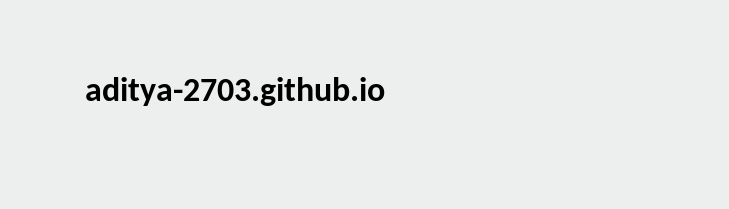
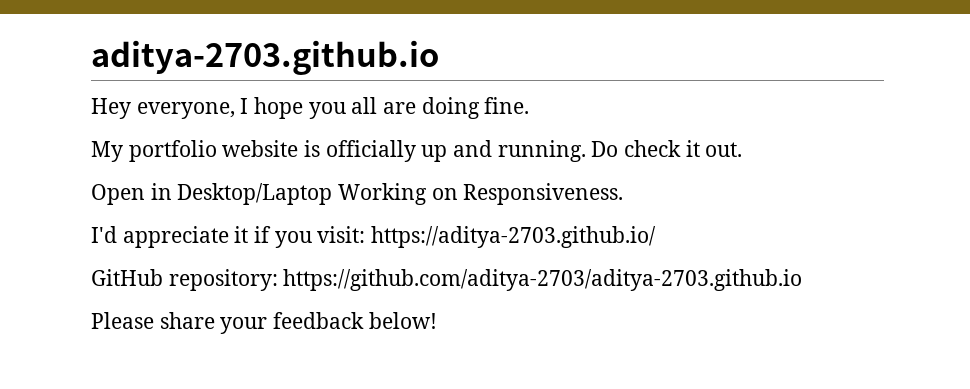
+ Hey everyone, I hope you all are doing fine.
+ My portfolio website is officially up and running. Do check it out.
+ Open in Desktop/Laptop Working on Responsiveness.
+ I'd appreciate it if you visit: https://aditya-2703.github.io/
+ GitHub repository: https://github.com/aditya-2703/aditya-2703.github.io
+ Please share your feedback below!

